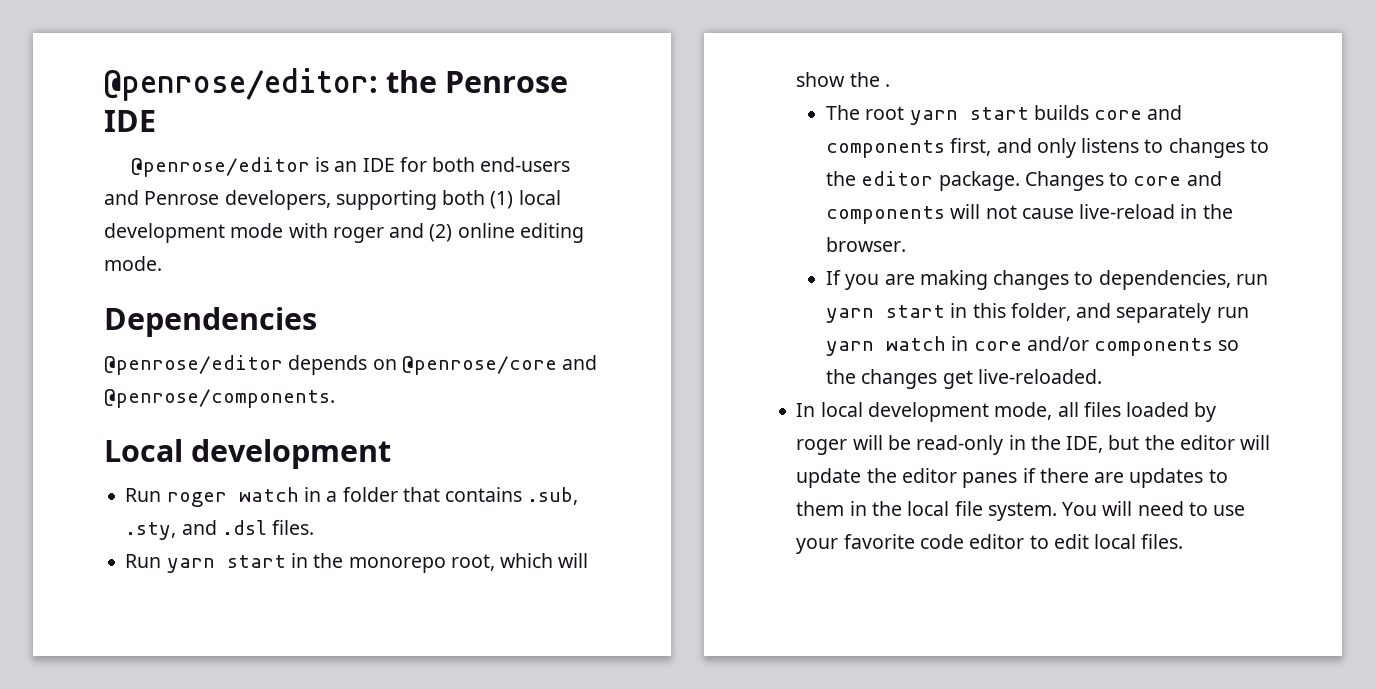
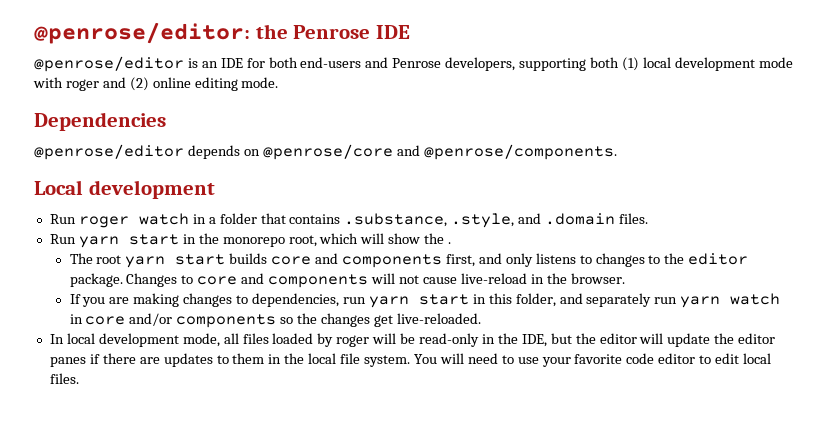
- Run roger watch in a folder that contains .sub, .sty, and .dsl files.
+ Run roger watch in a folder that contains .substance, .style, and .domain files.

